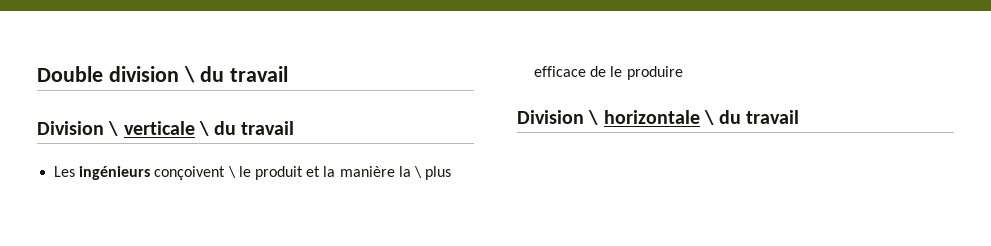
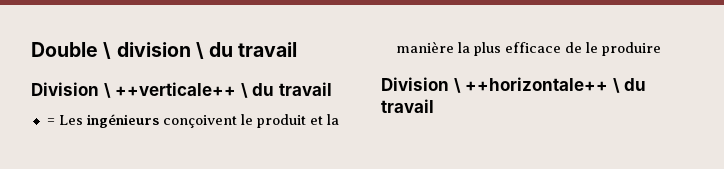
- Double division \ du travail
+ Double \ division \ du travail
- Division \ verticale \ du travail
- Les ingénieurs conçoivent \ le produit et la manière la \ plus efficace de le produire
+ Division \ ++verticale++ \ du travail
+ = Les ingénieurs conçoivent le produit et la manière la plus efficace de le produire
- Division \ horizontale \ du travail
+ Division \ ++horizontale++ \ du travail

